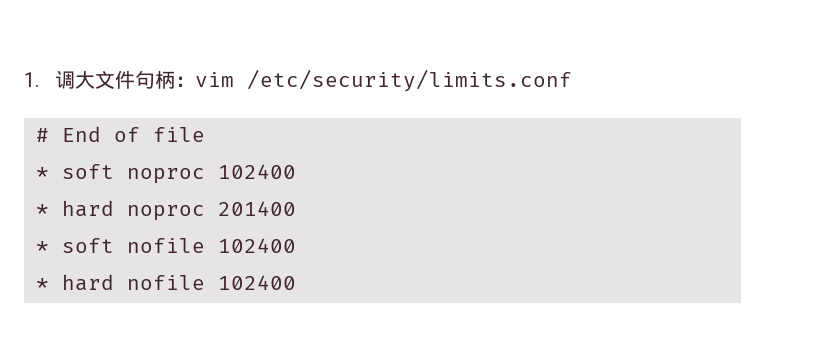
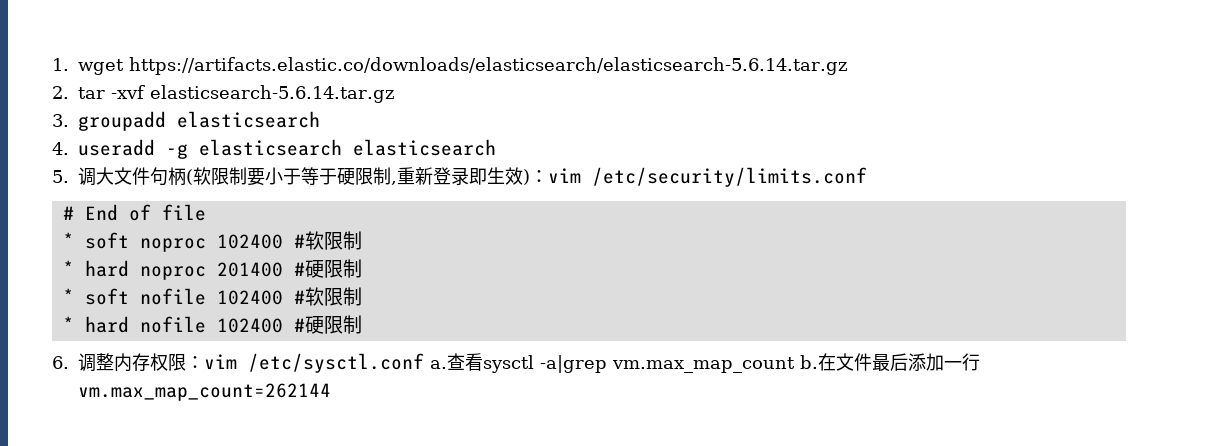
- 1.调大文件句柄：vim /etc/security/limits.conf
+ 1. wget https://artifacts.elastic.co/downloads/elasticsearch/elasticsearch-5.6.14.tar.gz
+ 2. tar -xvf elasticsearch-5.6.14.tar.gz
+ 3. groupadd elasticsearch
+ 4. useradd -g elasticsearch elasticsearch
+ 5.调大文件句柄(软限制要小于等于硬限制,重新登录即生效)：vim /etc/security/limits.conf
- * soft noproc 102400
+ * soft noproc 102400 #软限制
- * hard noproc 201400
+ * hard noproc 201400 #硬限制
- * soft nofile 102400
+ * soft nofile 102400 #软限制
- * hard nofile 102400
+ * hard nofile 102400 #硬限制
+ 6.调整内存权限：vim /etc/sysctl.conf a.查看sysctl -a|grep vm.max_map_count b.在文件最后添加一行vm.max_map_count=262144

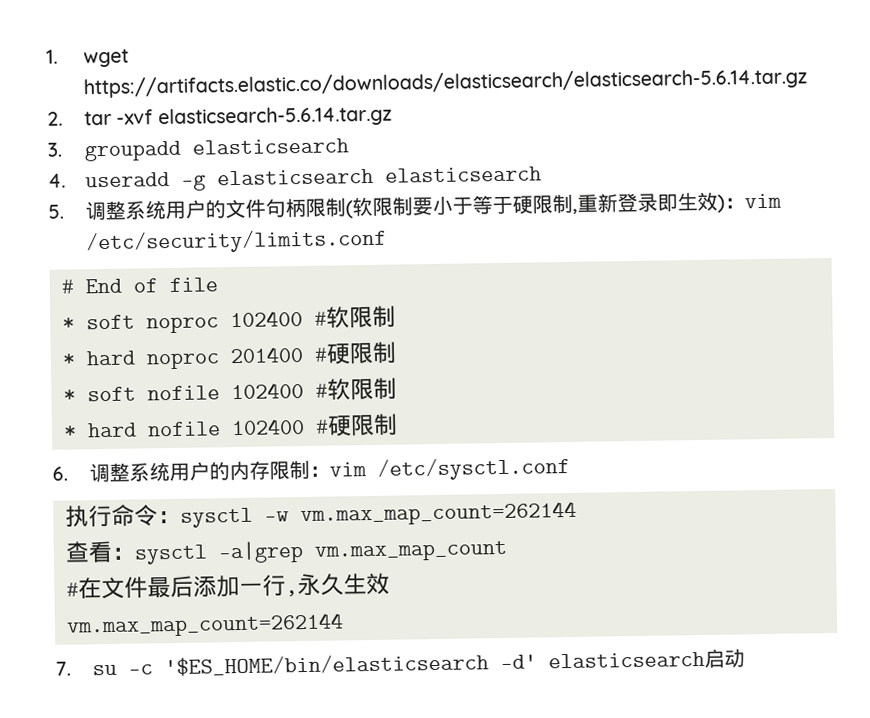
- 5.调大文件句柄(软限制要小于等于硬限制,重新登录即生效)：vim /etc/security/limits.conf
+ 5.调整系统用户的文件句柄限制(软限制要小于等于硬限制,重新登录即生效)：vim /etc/security/limits.conf
- 6.调整内存权限：vim /etc/sysctl.conf a.查看sysctl -a|grep vm.max_map_count b.在文件最后添加一行vm.max_map_count=262144
+ 6.调整系统用户的内存限制：vim /etc/sysctl.conf
+ 执行命令：sysctl -w vm.max_map_count=262144
+ 查看：sysctl -a|grep vm.max_map_count
+ #在文件最后添加一行,永久生效
+ vm.max_map_count=262144
+ 7. su -c '$ES_HOME/bin/elasticsearch -d' elasticsearch启动

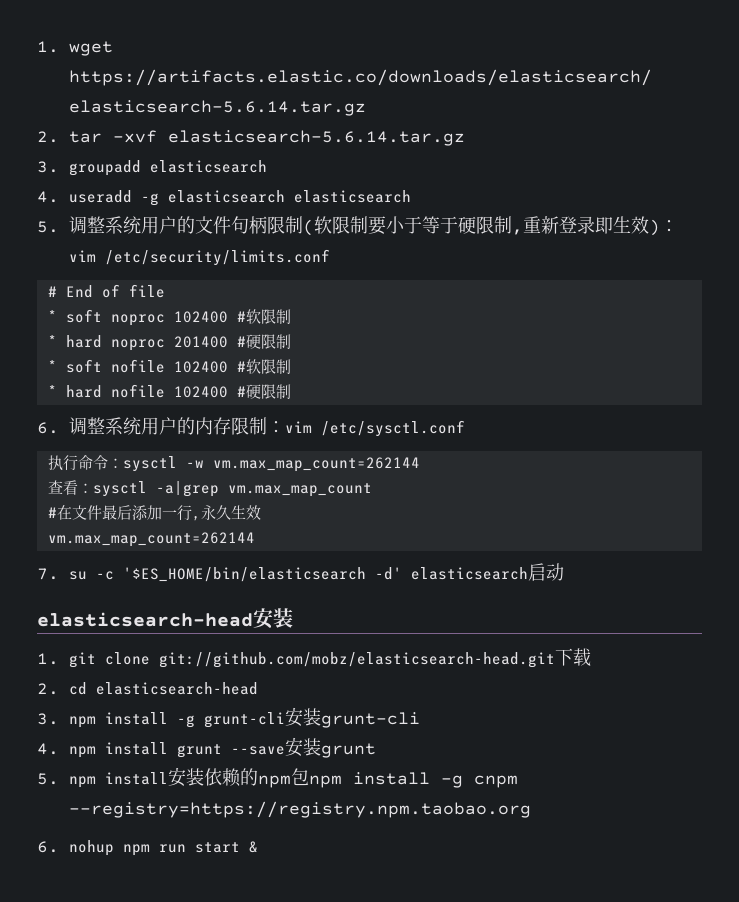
+ elasticsearch-head安装
+ 1. git clone git://github.com/mobz/elasticsearch-head.git下载
+ 2. cd elasticsearch-head
+ 3. npm install -g grunt-cli安装grunt-cli
+ 4. npm install grunt --save安装grunt
+ 5. npm install安装依赖的npm包npm install -g cnpm --registry=https://registry.npm.taobao.org
+ 6. nohup npm run start &

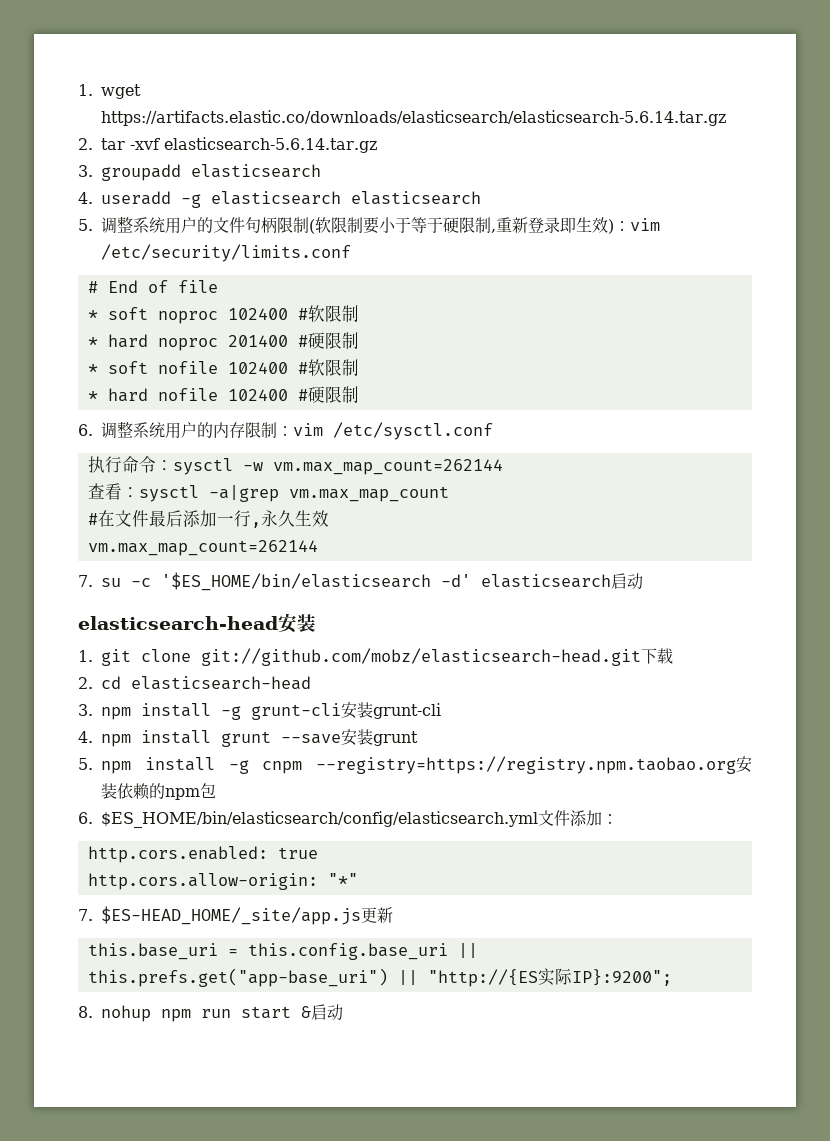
- 5. npm install安装依赖的npm包npm install -g cnpm --registry=https://registry.npm.taobao.org
- 6. nohup npm run start &
+ 5. npm install -g cnpm --registry=https://registry.npm.taobao.org安装依赖的npm包
+ 6. $ES_HOME/bin/elasticsearch/config/elasticsearch.yml文件添加：
+ http.cors.enabled: true
+ http.cors.allow-origin: "*"
+ 7. $ES-HEAD_HOME/_site/app.js更新
+ this.base_uri = this.config.base_uri || this.prefs.get("app-base_uri") || "http://{ES实际IP}:9200";
+ 8. nohup npm run start &启动

